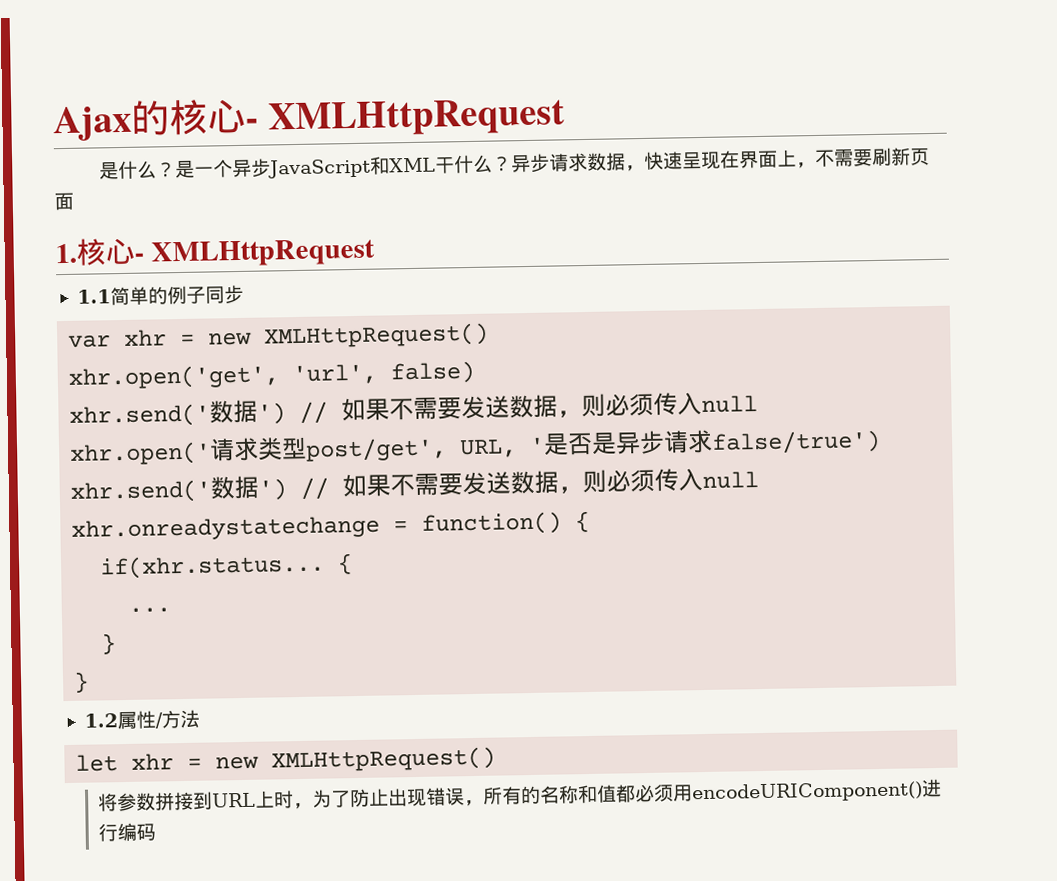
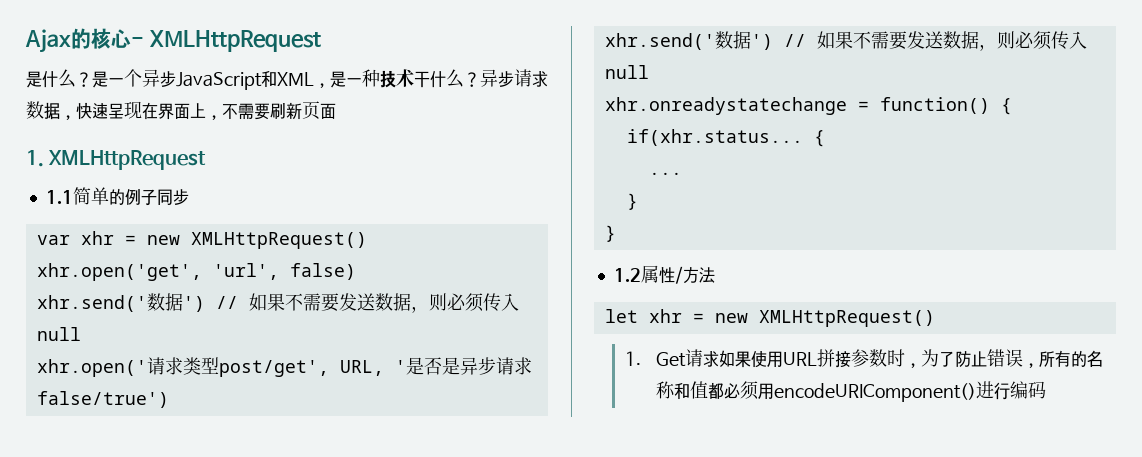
- 是一个异步JavaScript和XML干什么？
+ 是一个异步JavaScript和XML，是一种技术干什么？
- 1.核心- XMLHttpRequest
+ 1. XMLHttpRequest
- 将参数拼接到URL上时，为了防止出现错误，所有的名称和值都必须用encodeURIComponent()进行编码
+ 1. Get请求如果使用URL拼接参数时，为了防止错误，所有的名称和值都必须用encodeURIComponent()进行编码

